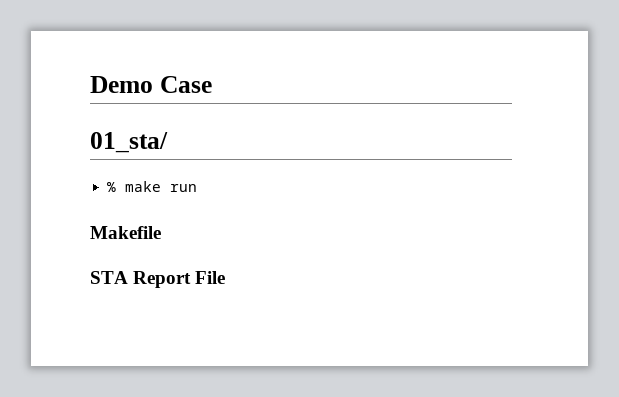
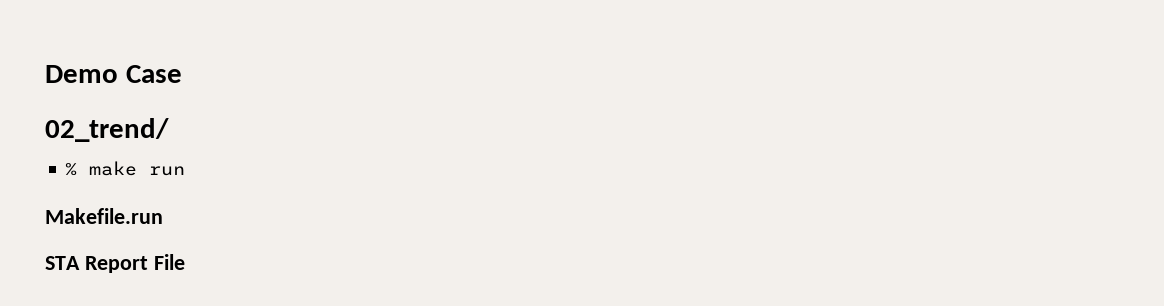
- 01_sta/
+ 02_trend/
- Makefile
+ Makefile.run

